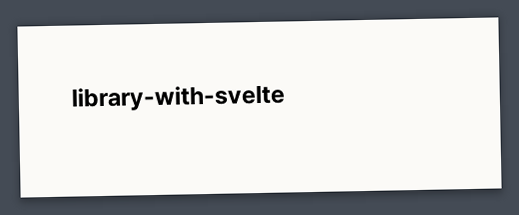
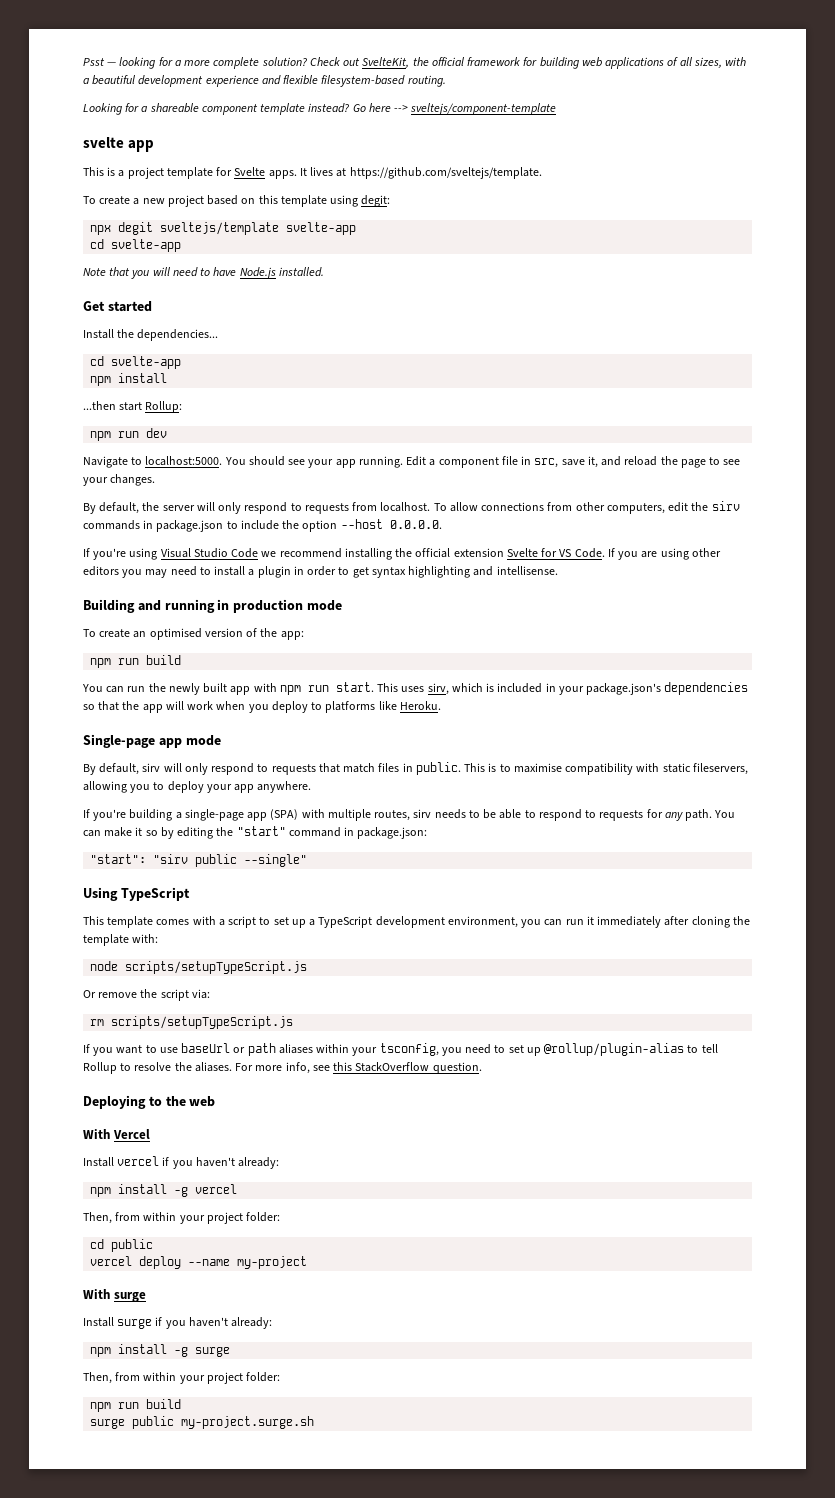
- library-with-svelte
+ Psst — looking for a more complete solution? Check out SvelteKit, the official framework for building web applications of all sizes, with a beautiful development experience and flexible filesystem-based routing.
+ Looking for a shareable component template instead? Go here --> sveltejs/component-template
+ svelte app
+ This is a project template for Svelte apps. It lives at https://github.com/sveltejs/template.
+ To create a new project based on this template using degit:
+ npx degit sveltejs/template svelte-app
+ cd svelte-app
+ Note that you will need to have Node.js installed.
+ Get started
+ Install the dependencies...
+ cd svelte-app
+ npm install
+ ...then start Rollup:
+ npm run dev
+ Navigate to localhost:5000. You should see your app running. Edit a component file in src, save it, and reload the page to see your changes.
+ By default, the server will only respond to requests from localhost. To allow connections from other computers, edit the sirv commands in package.json to include the option --host 0.0.0.0.
+ If you're using Visual Studio Code we recommend installing the official extension Svelte for VS Code. If you are using other editors you may need to install a plugin in order to get syntax highlighting and intellisense.
+ Building and running in production mode
+ To create an optimised version of the app:
+ npm run build
+ You can run the newly built app with npm run start. This uses sirv, which is included in your package.json's dependencies so that the app will work when you deploy to platforms like Heroku.
+ Single-page app mode
+ By default, sirv will only respond to requests that match files in public. This is to maximise compatibility with static fileservers, allowing you to deploy your app anywhere.
+ If you're building a single-page app (SPA) with multiple routes, sirv needs to be able to respond to requests for any path. You can make it so by editing the "start" command in package.json:
+ "start": "sirv public --single"
+ Using TypeScript
+ This template comes with a script to set up a TypeScript development environment, you can run it immediately after cloning the template with:
+ node scripts/setupTypeScript.js
+ Or remove the script via:
+ rm scripts/setupTypeScript.js
+ If you want to use baseUrl or path aliases within your tsconfig, you need to set up @rollup/plugin-alias to tell Rollup to resolve the aliases. For more info, see this StackOverflow question.
+ Deploying to the web
+ With Vercel
+ Install vercel if you haven't already:
+ npm install -g vercel
+ Then, from within your project folder:
+ cd public
+ vercel deploy --name my-project
+ With surge
+ Install surge if you haven't already:
+ npm install -g surge
+ Then, from within your project folder:
+ npm run build
+ surge public my-project.surge.sh

